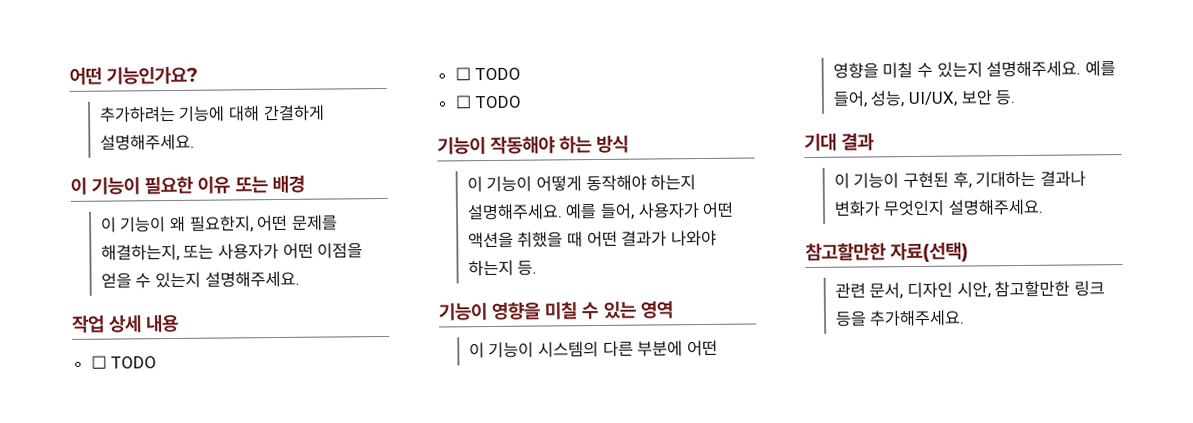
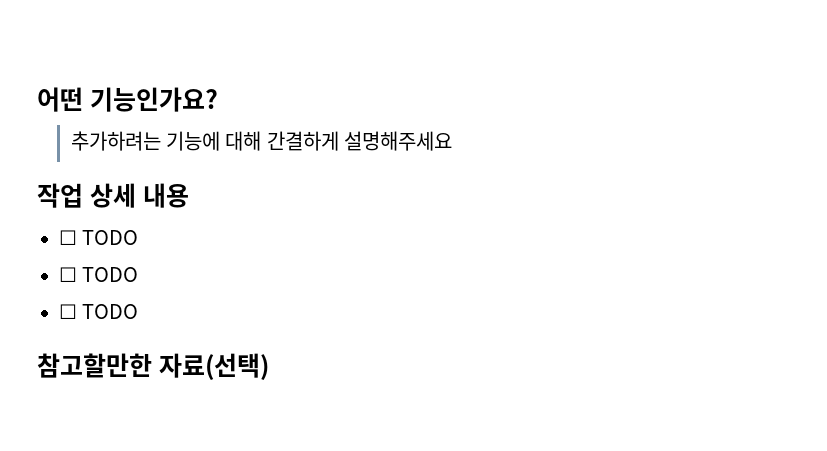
- 추가하려는 기능에 대해 간결하게 설명해주세요.
- 이 기능이 필요한 이유 또는 배경
- 이 기능이 왜 필요한지, 어떤 문제를 해결하는지, 또는 사용자가 어떤 이점을 얻을 수 있는지 설명해주세요.
+ 추가하려는 기능에 대해 간결하게 설명해주세요
- 기능이 작동해야 하는 방식
- 이 기능이 어떻게 동작해야 하는지 설명해주세요. 예를 들어, 사용자가 어떤 액션을 취했을 때 어떤 결과가 나와야 하는지 등.
- 기능이 영향을 미칠 수 있는 영역
- 이 기능이 시스템의 다른 부분에 어떤 영향을 미칠 수 있는지 설명해주세요. 예를 들어, 성능, UI/UX, 보안 등.
- 기대 결과
- 이 기능이 구현된 후, 기대하는 결과나 변화가 무엇인지 설명해주세요.
  참고할만한 자료(선택)
- 관련 문서, 디자인 시안, 참고할만한 링크 등을 추가해주세요.

